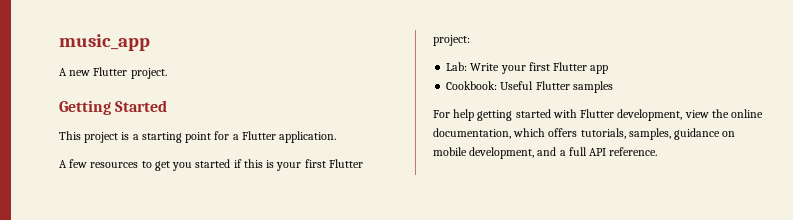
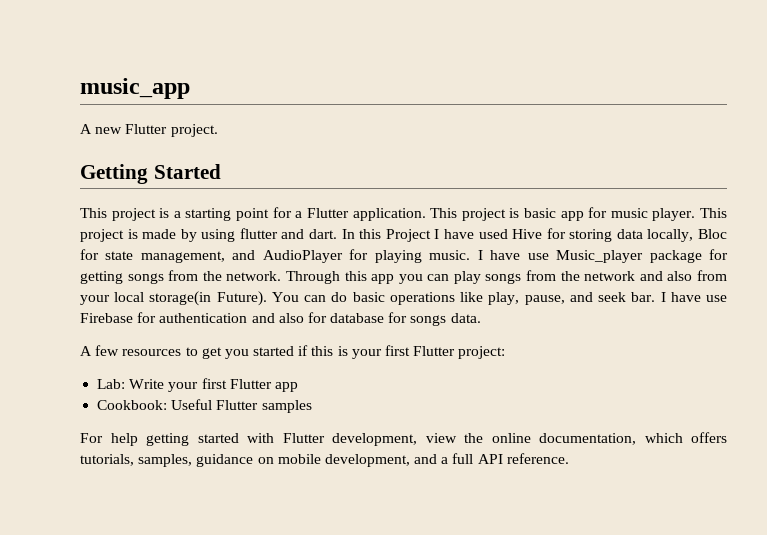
+ This project is basic app for music player. This project is made by using flutter and dart. In this Project I have used Hive for storing data locally, Bloc for state management, and AudioPlayer for playing music. I have use Music_player package for getting songs from the network. Through this app you can play songs from the network and also from your local storage(in Future). You can do basic operations like play, pause, and seek bar. I have use Firebase for authentication and also for database for songs data.

